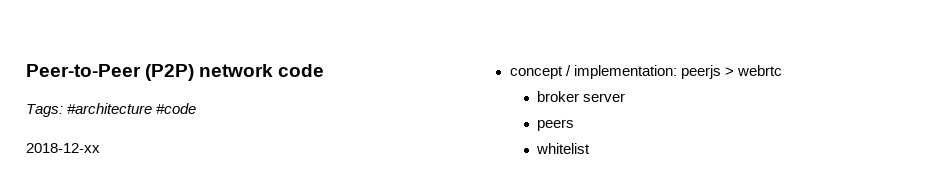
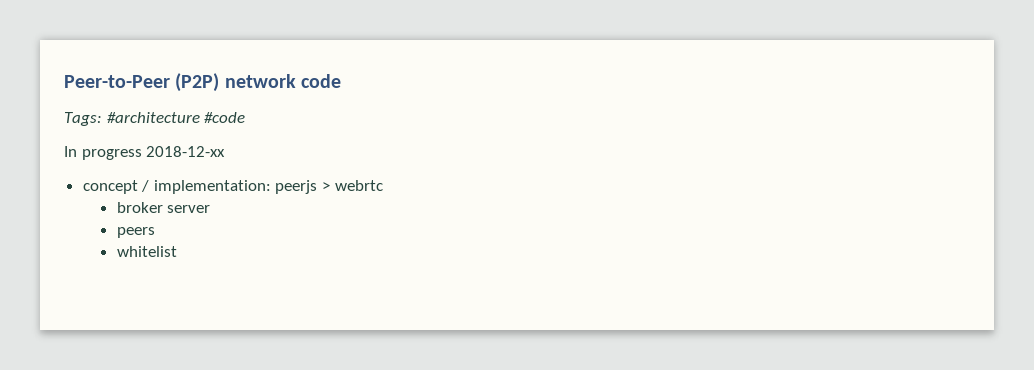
- 2018-12-xx
+ In progress 2018-12-xx

